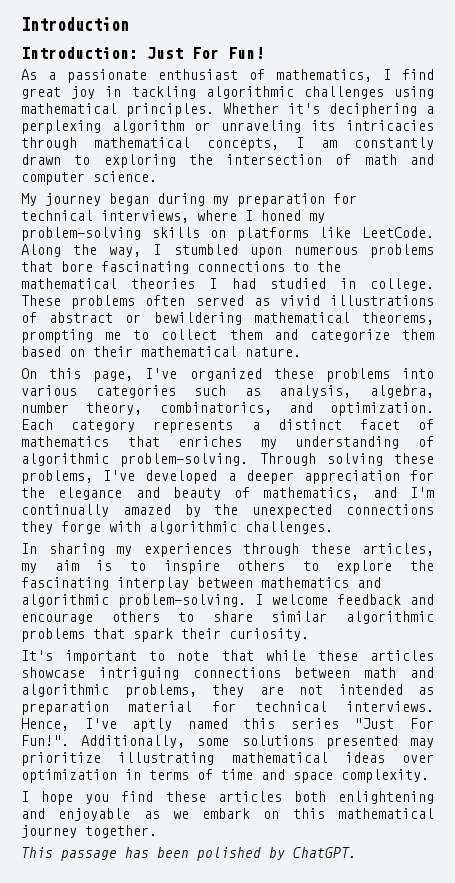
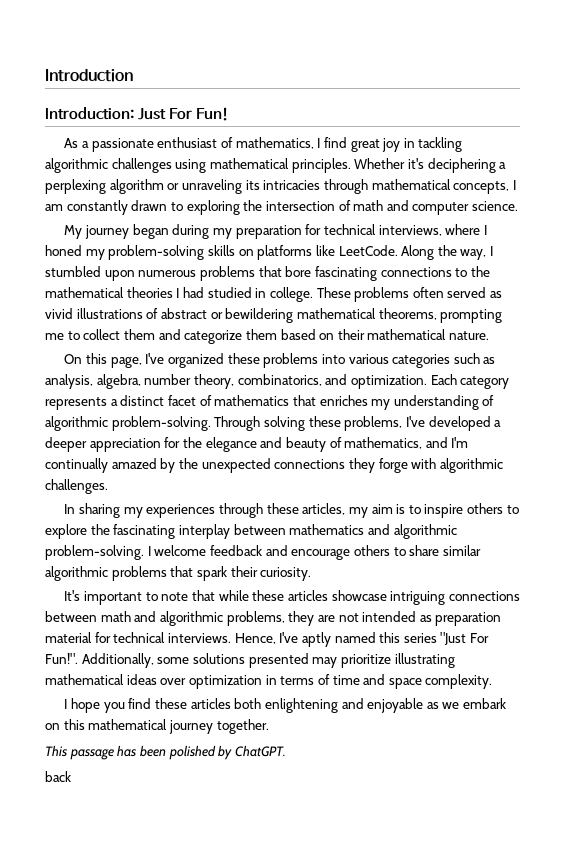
+ back

